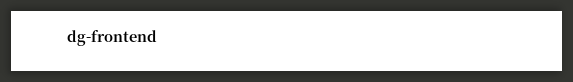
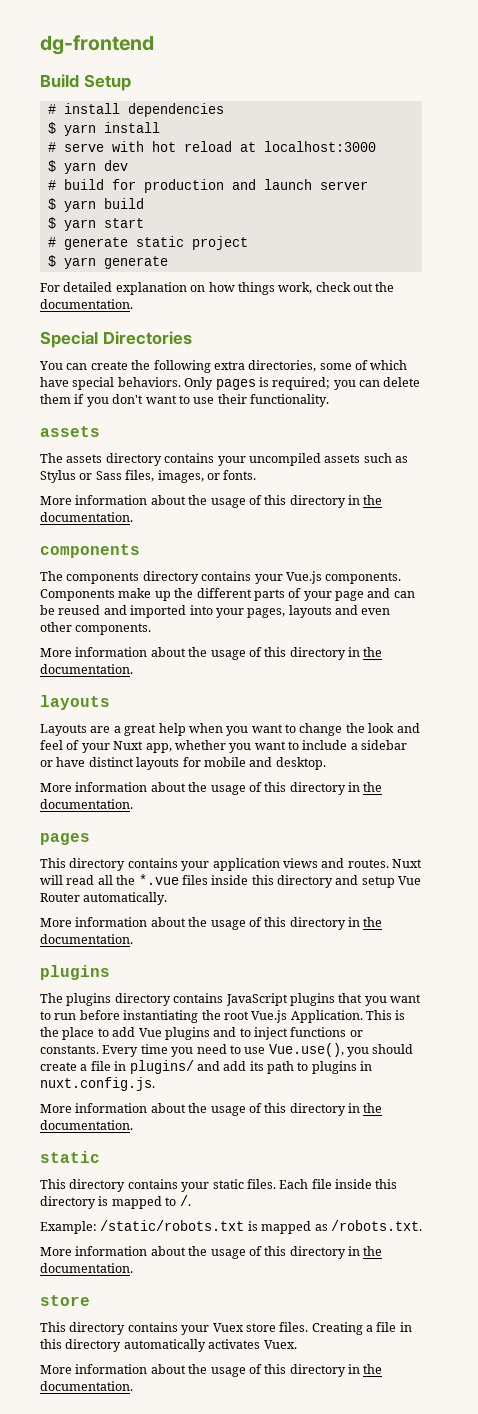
+ Build Setup
+ # install dependencies
+ $ yarn install
+ # serve with hot reload at localhost:3000
+ $ yarn dev
+ # build for production and launch server
+ $ yarn build
+ $ yarn start
+ # generate static project
+ $ yarn generate
+ For detailed explanation on how things work, check out the documentation.
+ Special Directories
+ You can create the following extra directories, some of which have special behaviors. Only pages is required; you can delete them if you don't want to use their functionality.
+ assets
+ The assets directory contains your uncompiled assets such as Stylus or Sass files, images, or fonts.
+ More information about the usage of this directory in the documentation.
+ components
+ The components directory contains your Vue.js components. Components make up the different parts of your page and can be reused and imported into your pages, layouts and even other components.
+ More information about the usage of this directory in the documentation.
+ layouts
+ Layouts are a great help when you want to change the look and feel of your Nuxt app, whether you want to include a sidebar or have distinct layouts for mobile and desktop.
+ More information about the usage of this directory in the documentation.
+ pages
+ This directory contains your application views and routes. Nuxt will read all the *.vue files inside this directory and setup Vue Router automatically.
+ More information about the usage of this directory in the documentation.
+ plugins
+ The plugins directory contains JavaScript plugins that you want to run before instantiating the root Vue.js Application. This is the place to add Vue plugins and to inject functions or constants. Every time you need to use Vue.use(), you should create a file in plugins/ and add its path to plugins in nuxt.config.js.
+ More information about the usage of this directory in the documentation.
+ static
+ This directory contains your static files. Each file inside this directory is mapped to /.
+ Example: /static/robots.txt is mapped as /robots.txt.
+ More information about the usage of this directory in the documentation.
+ store
+ This directory contains your Vuex store files. Creating a file in this directory automatically activates Vuex.
+ More information about the usage of this directory in the documentation.

